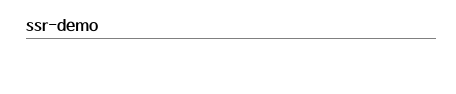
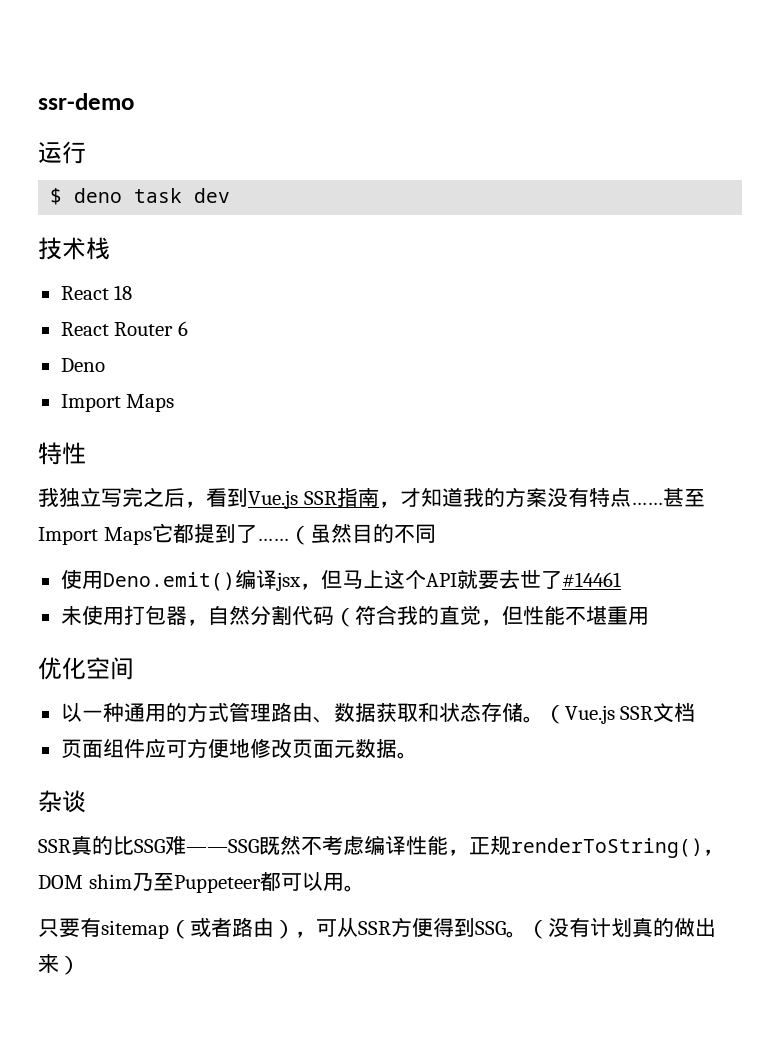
+ 运行
+ $ deno task dev
+ 技术栈
+ React 18
+ React Router 6
+ Deno
+ Import Maps
+ 特性
+ 我独立写完之后，看到Vue.js SSR指南，才知道我的方案没有特点……甚至Import Maps它都提到了……（虽然目的不同
+ 使用Deno.emit()编译jsx，但马上这个API就要去世了#14461
+ 未使用打包器，自然分割代码（符合我的直觉，但性能不堪重用
+ 优化空间
+ 以一种通用的方式管理路由、数据获取和状态存储。（Vue.js SSR文档
+ 页面组件应可方便地修改页面元数据。
+ 杂谈
+ SSR真的比SSG难——SSG既然不考虑编译性能，正规renderToString()，DOM shim乃至Puppeteer都可以用。
+ 只要有sitemap（或者路由），可从SSR方便得到SSG。（没有计划真的做出来）

